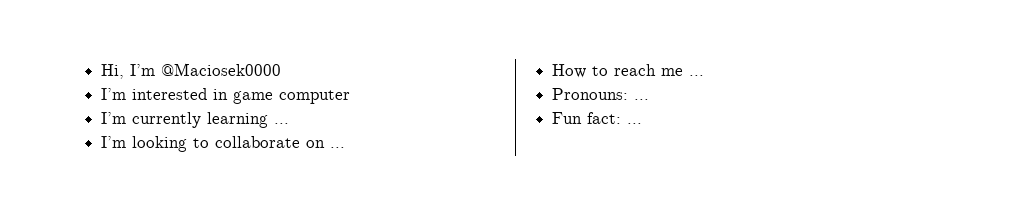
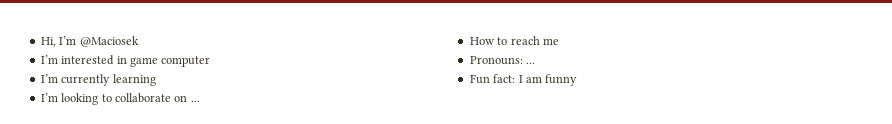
- Hi, I’m @Maciosek0000
+ Hi, I’m @Maciosek
- I’m currently learning ...
+ I’m currently learning
- How to reach me ...
+ How to reach me
- Fun fact: ...
+ Fun fact: I am funny

